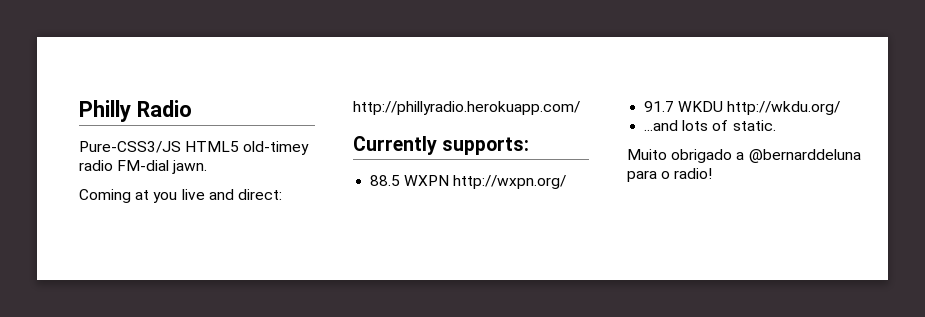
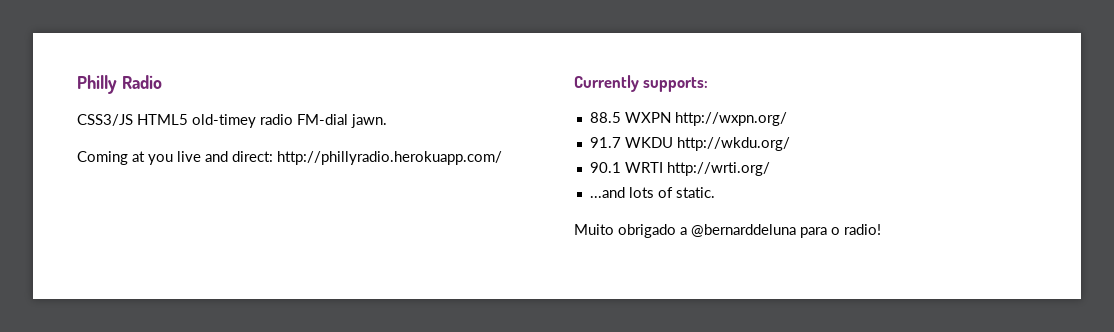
- Pure-CSS3/JS HTML5 old-timey radio FM-dial jawn.
+ CSS3/JS HTML5 old-timey radio FM-dial jawn.
+ 90.1 WRTI http://wrti.org/

